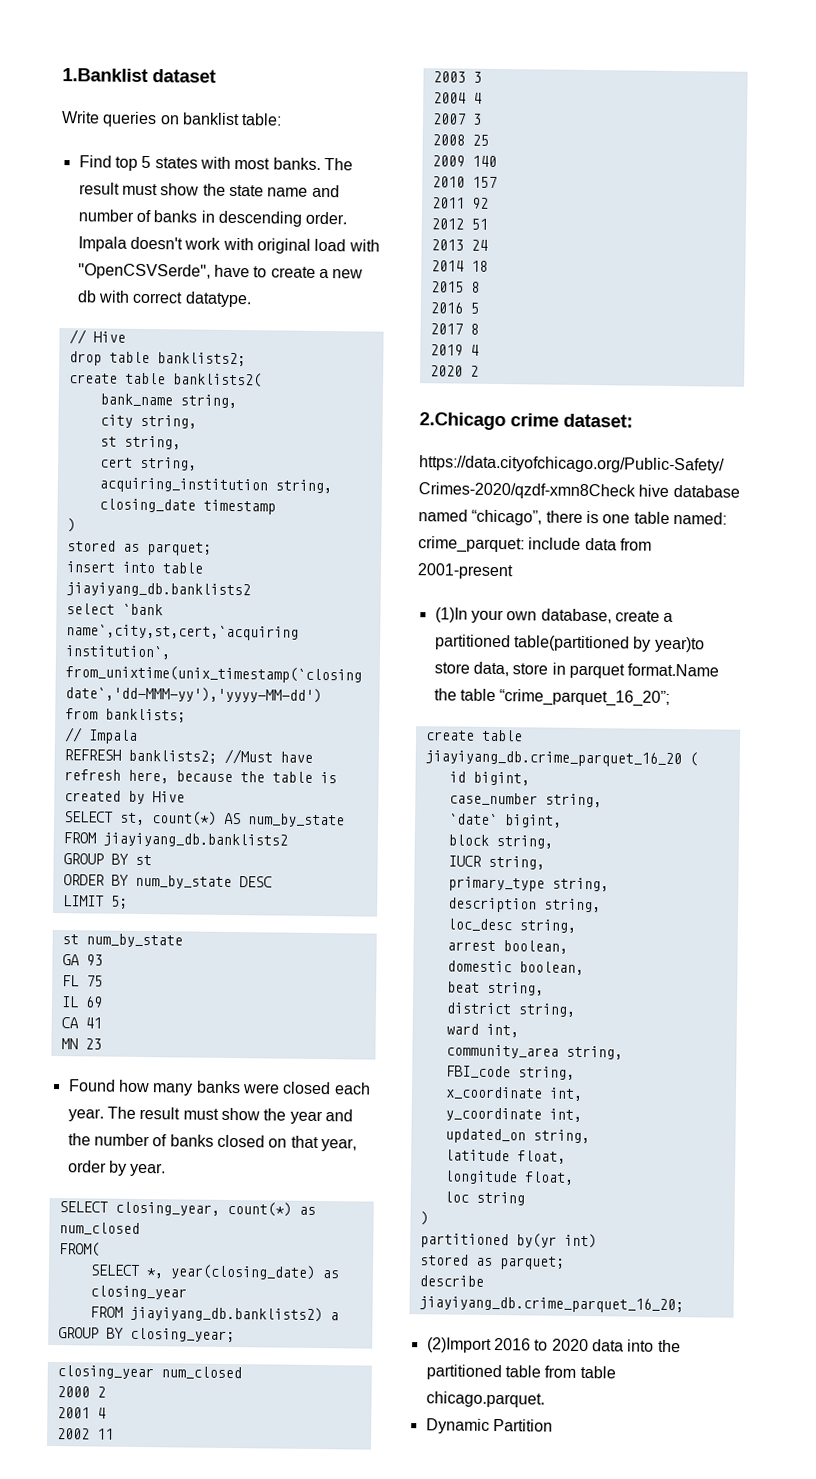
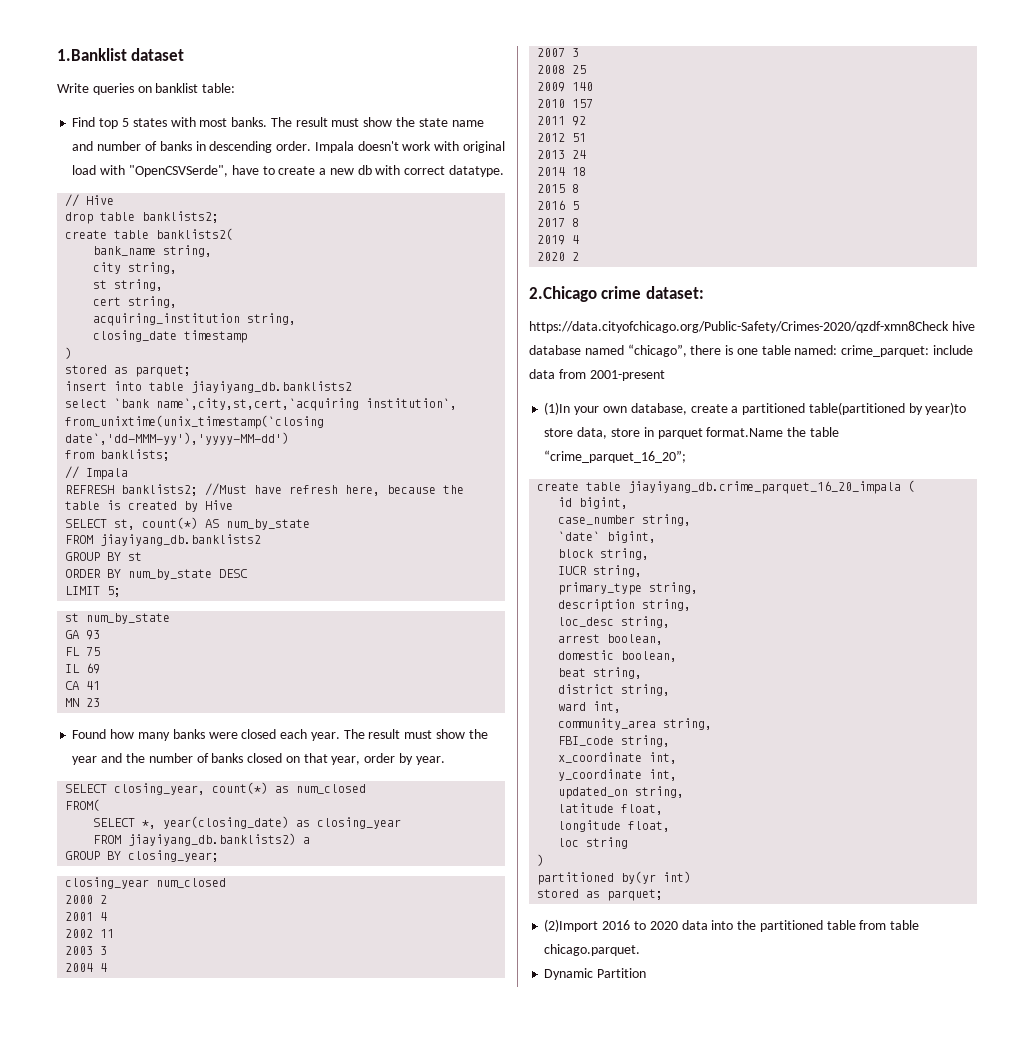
- create table jiayiyang_db.crime_parquet_16_20 (
+ create table jiayiyang_db.crime_parquet_16_20_impala (
- describe jiayiyang_db.crime_parquet_16_20;

